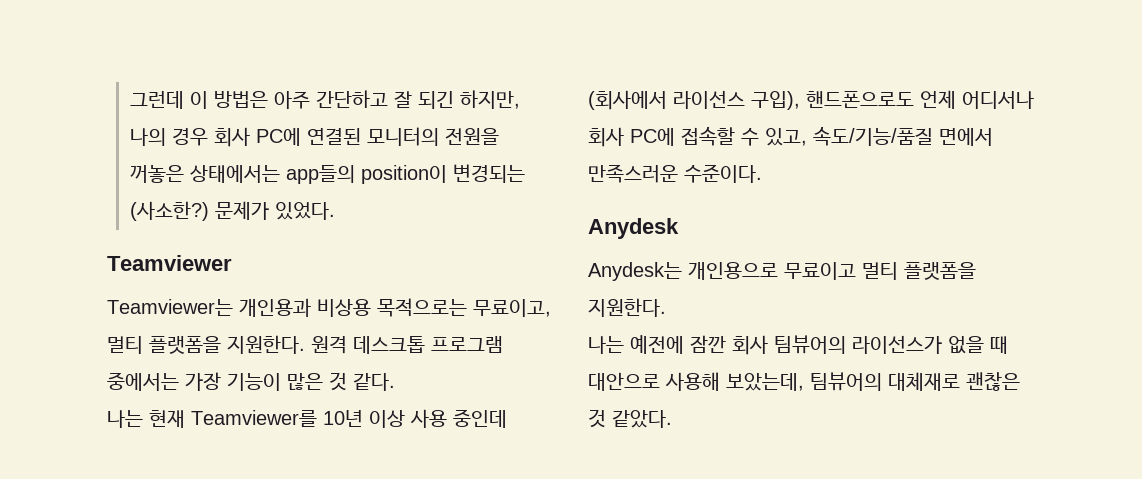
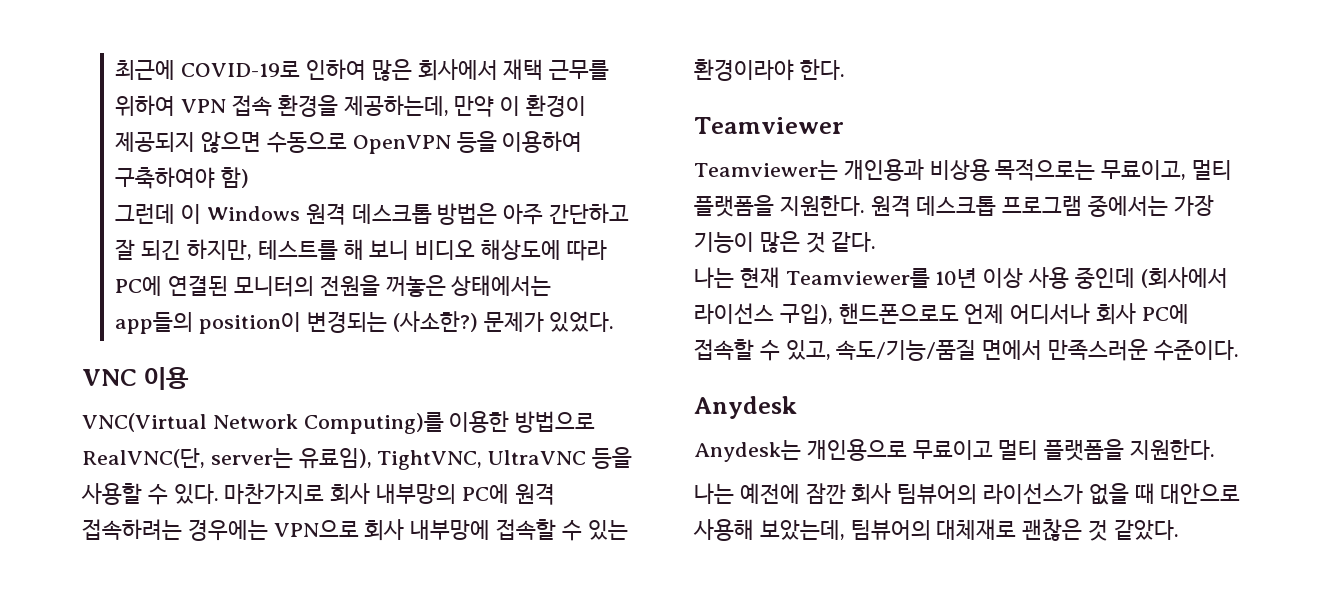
- 그런데 이 방법은 아주 간단하고 잘 되긴 하지만, 나의 경우 회사 PC에 연결된 모니터의 전원을 꺼놓은 상태에서는 app들의 position이 변경되는 (사소한?)
+ 최근에 COVID-19로 인하여 많은 회사에서 재택 근무를 위하여 VPN 접속 환경을 제공하는데, 만약 이 환경이 제공되지 않으면 수동으로 OpenVPN 등을 이용하여 구축하여야 함)
+ 그런데 이 Windows 원격 데스크톱 방법은 아주 간단하고 잘 되긴 하지만, 테스트를 해 보니 비디오 해상도에 따라 PC에 연결된 모니터의 전원을 꺼놓은 상태에서는 app들의 position이 변경되는 (사소한?)
+ VNC 이용
+ VNC(Virtual Network Computing)를 이용한 방법으로 RealVNC(단, server는 유료임), TightVNC, UltraVNC 등을 사용할 수 있다. 마찬가지로 회사 내부망의 PC에 원격 접속하려는 경우에는 VPN으로 회사 내부망에 접속할 수 있는 환경이라야 한다.

